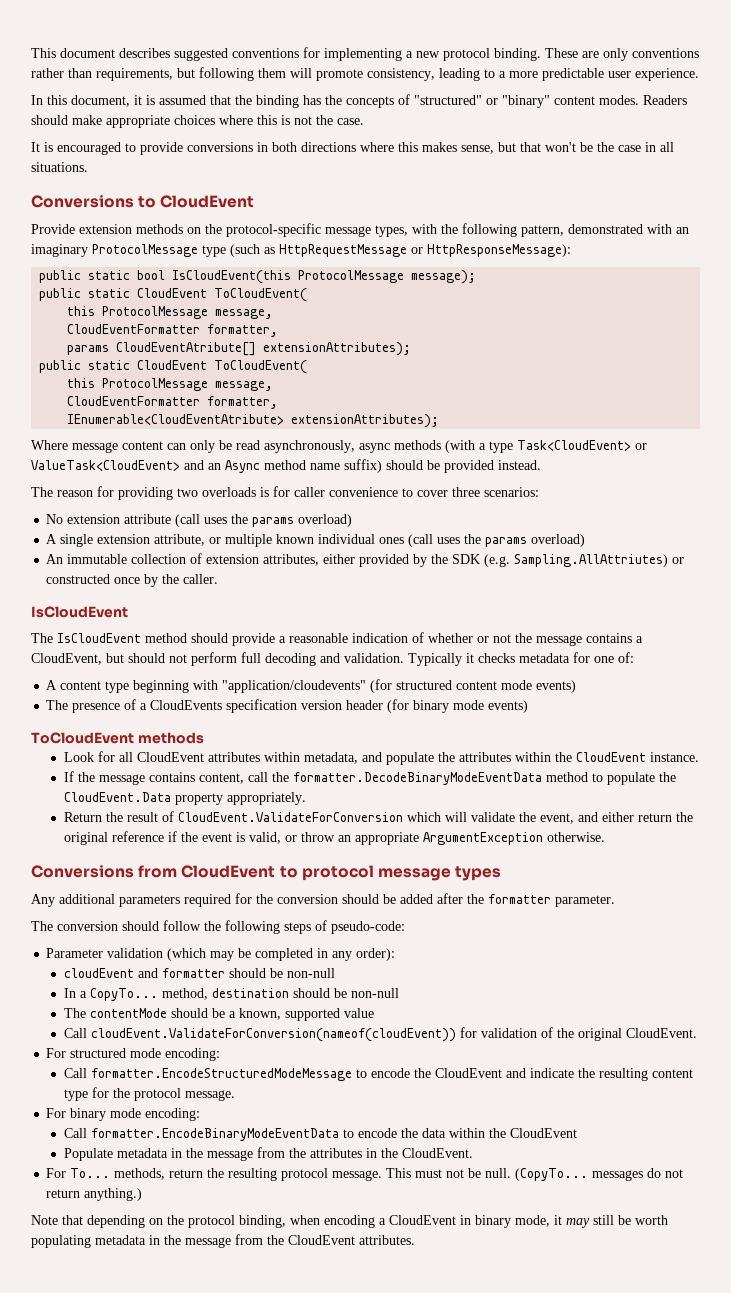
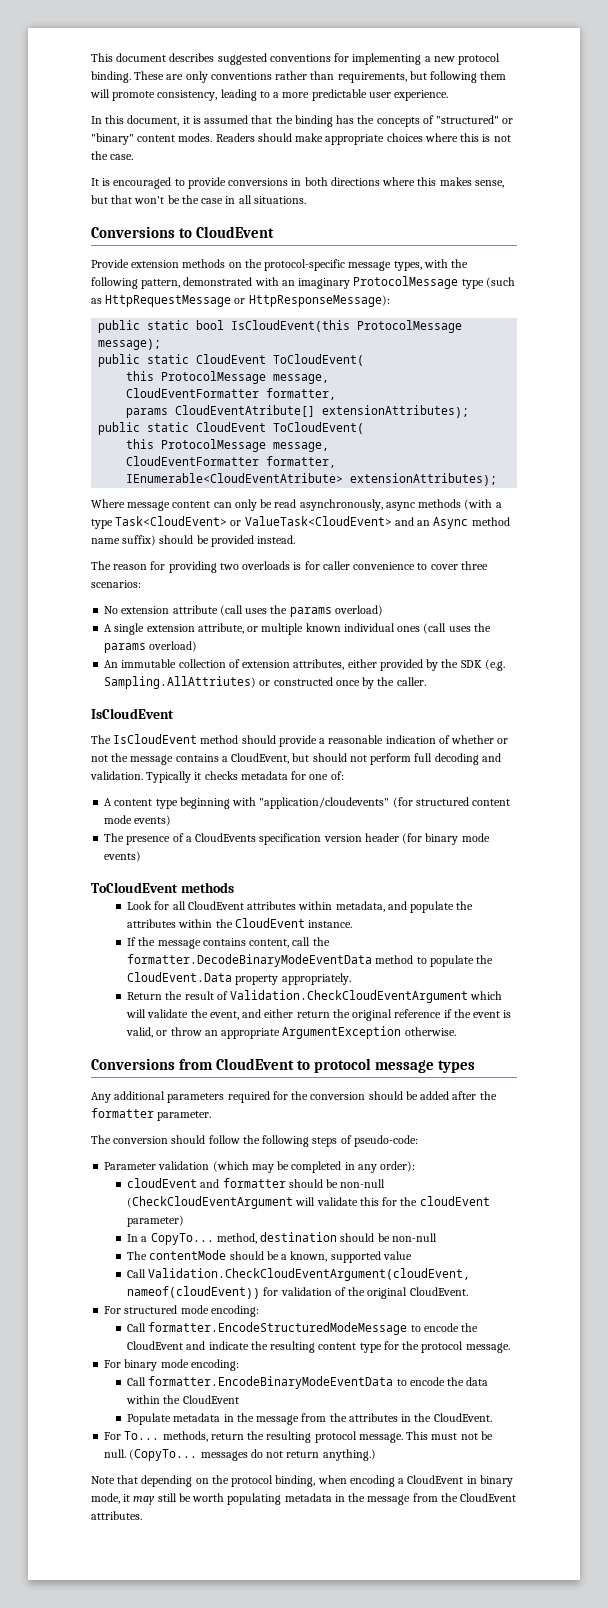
- Return the result of CloudEvent.ValidateForConversion which will validate the event, and either return the original reference if the event is valid, or throw an appropriate ArgumentException otherwise.
+ Return the result of Validation.CheckCloudEventArgument which will validate the event, and either return the original reference if the event is valid, or throw an appropriate ArgumentException otherwise.
- cloudEvent and formatter should be non-null
+ cloudEvent and formatter should be non-null (CheckCloudEventArgument will validate this for the cloudEvent parameter)
- Call cloudEvent.ValidateForConversion(nameof(cloudEvent)) for validation of the original CloudEvent.
+ Call Validation.CheckCloudEventArgument(cloudEvent, nameof(cloudEvent)) for validation of the original CloudEvent.

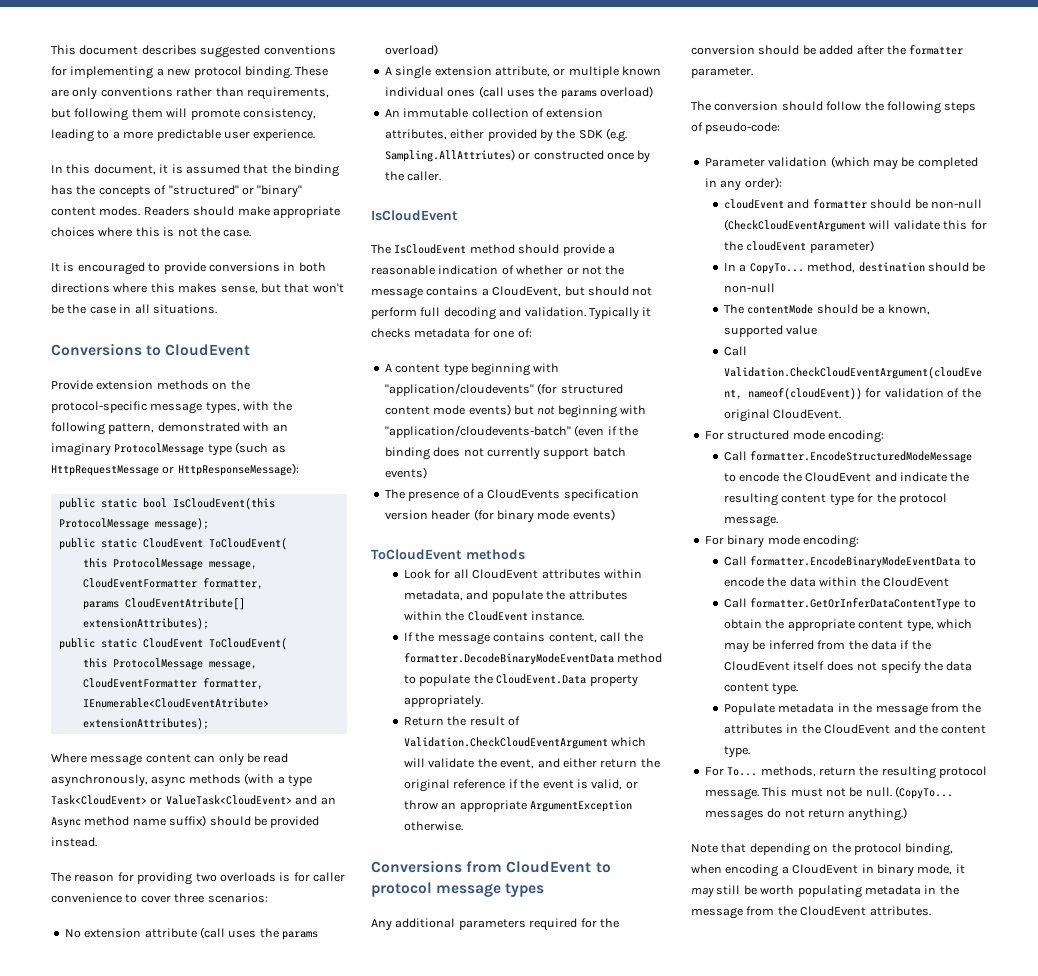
- A content type beginning with "application/cloudevents" (for structured content mode events)
+ A content type beginning with "application/cloudevents" (for structured content mode events) but not beginning with "application/cloudevents-batch" (even if the binding does not currently support batch events)
+ Call formatter.GetOrInferDataContentType to obtain the appropriate content type, which may be inferred from the data if the CloudEvent itself does not specify the data content type.
- Populate metadata in the message from the attributes in the CloudEvent.
+ Populate metadata in the message from the attributes in the CloudEvent and the content type.

